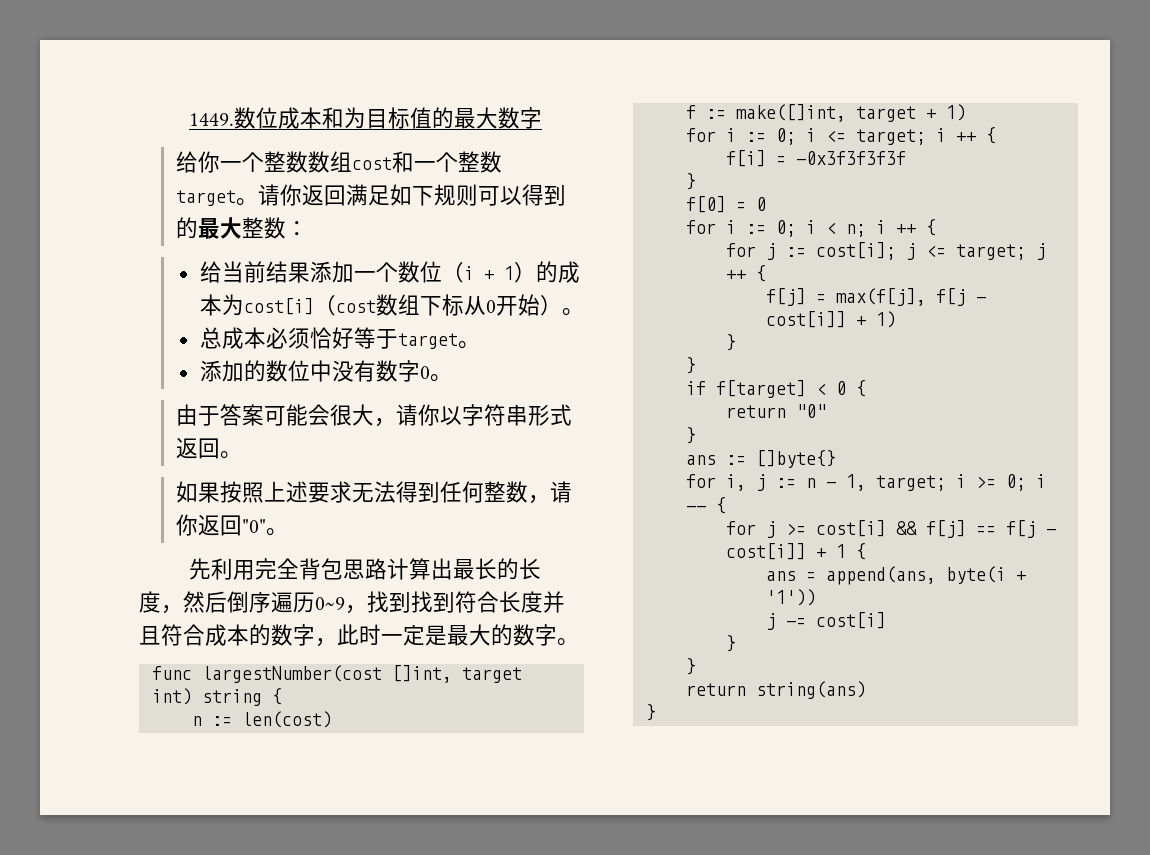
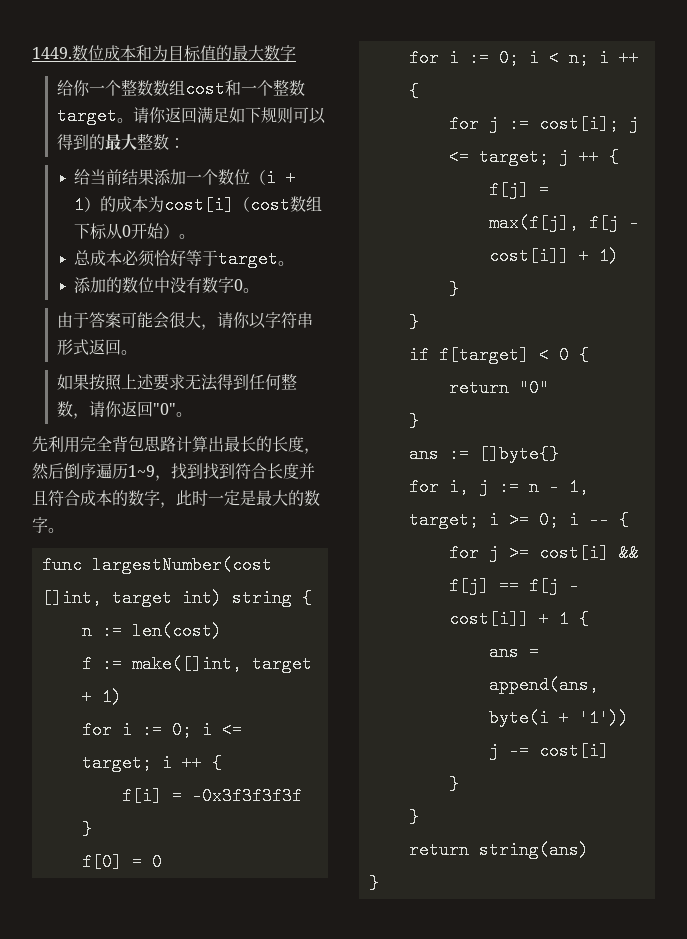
- 先利用完全背包思路计算出最长的长度，然后倒序遍历0~9，找到找到符合长度并且符合成本的数字，此时一定是最大的数字。
+ 先利用完全背包思路计算出最长的长度，然后倒序遍历1~9，找到找到符合长度并且符合成本的数字，此时一定是最大的数字。

